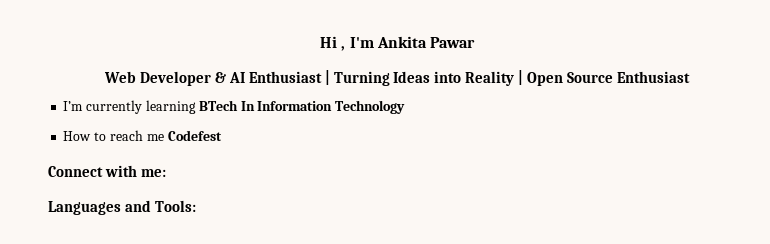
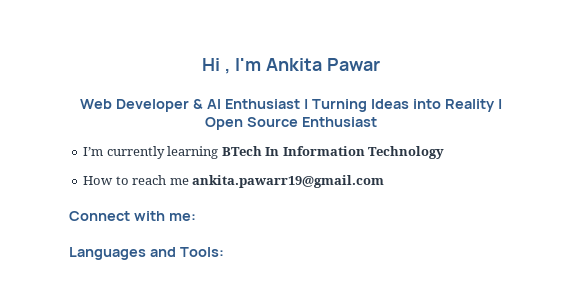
- How to reach me Codefest
+ How to reach me ankita.pawarr19@gmail.com

